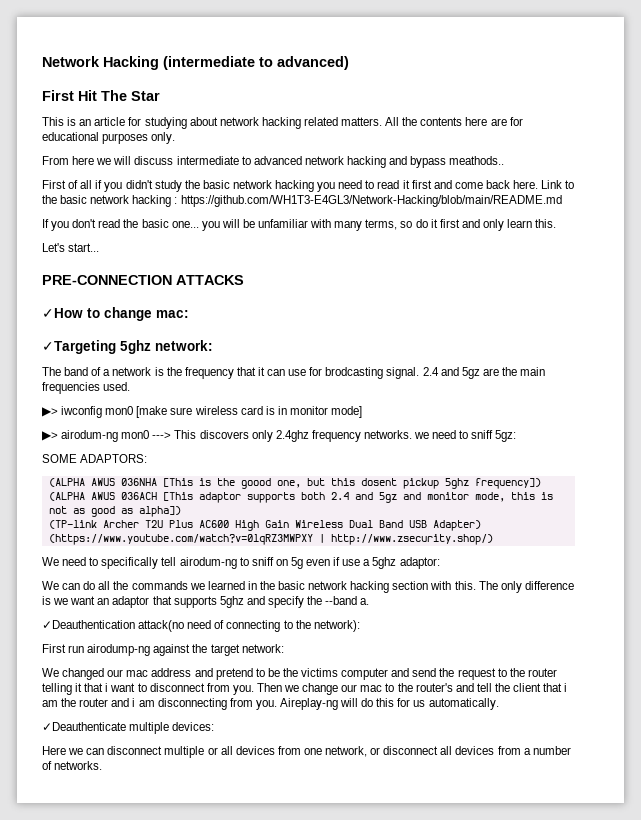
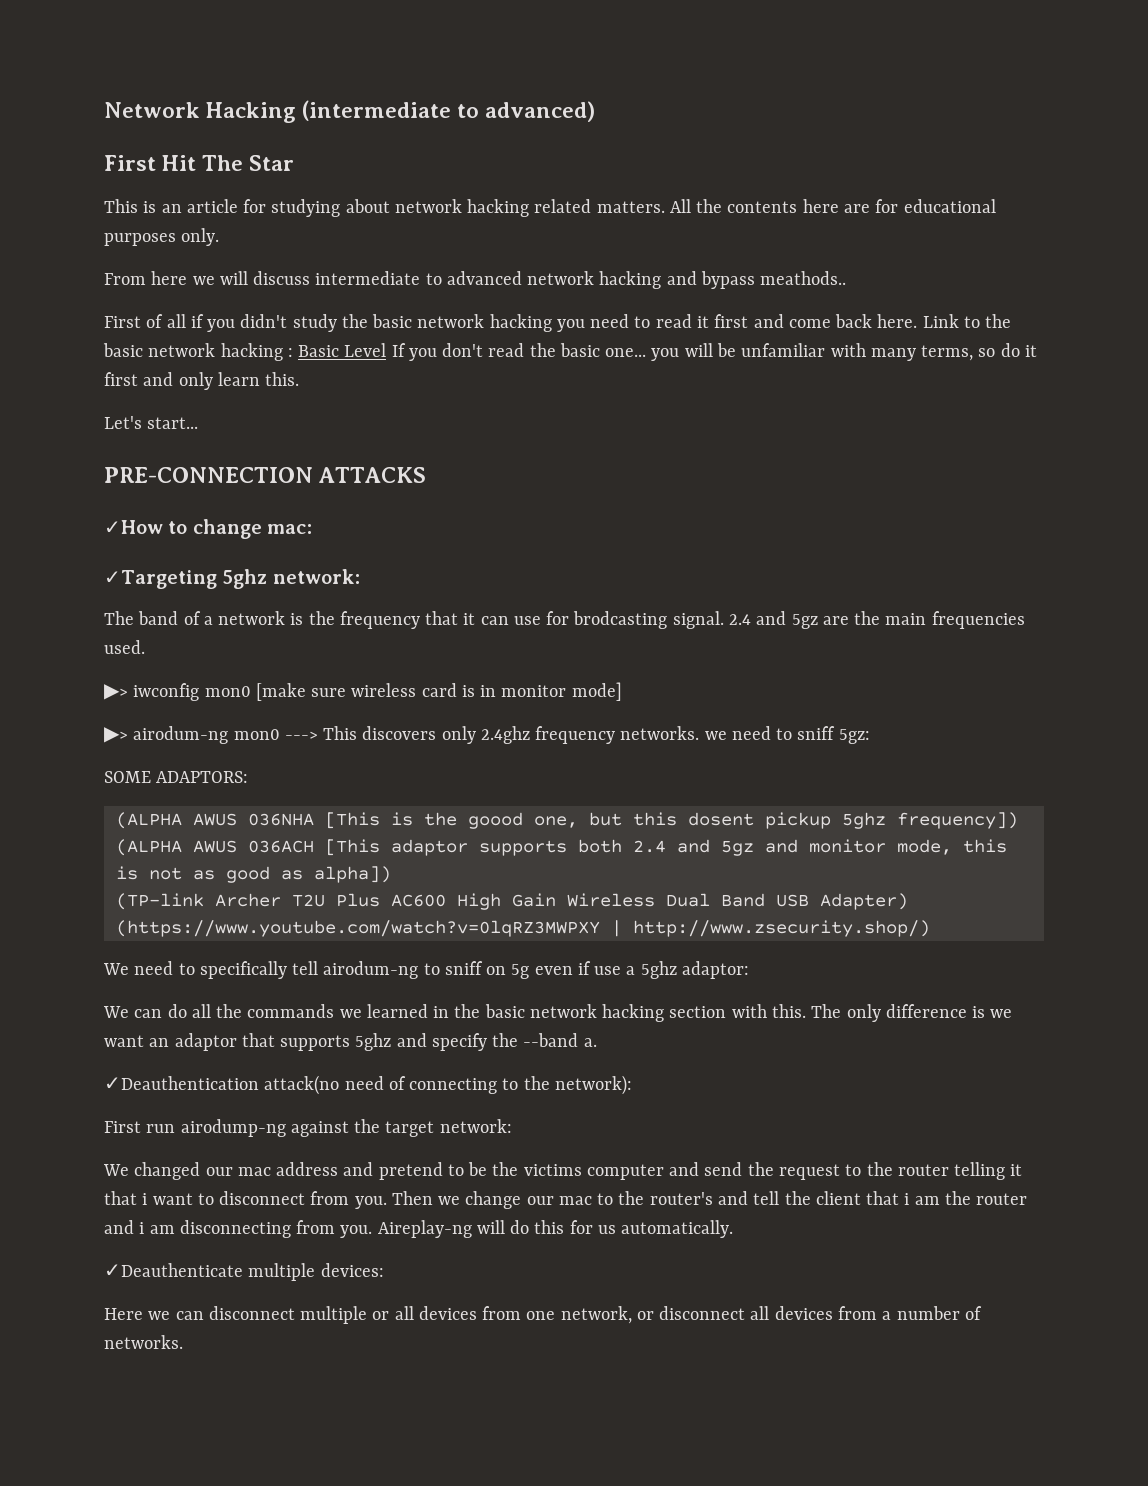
- Link to the basic network hacking : https://github.com/WH1T3-E4GL3/Network-Hacking/blob/main/README.md
- If you don't read the basic one... you will be unfamiliar with many terms, so do it first and only learn this.
+ Link to the basic network hacking : Basic Level If you don't read the basic one... you will be unfamiliar with many terms, so do it first and only learn this.

